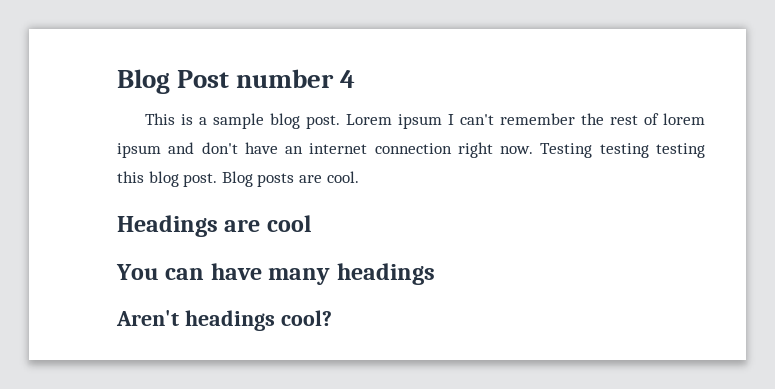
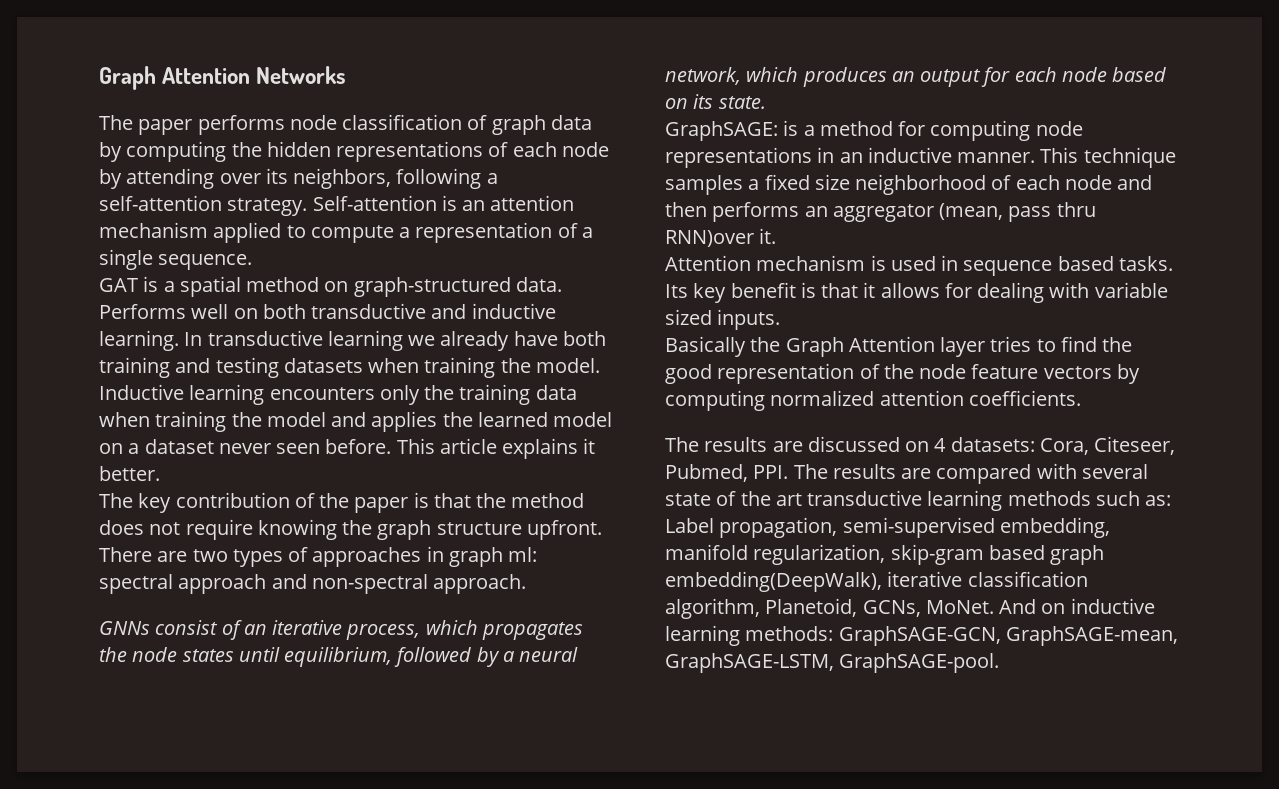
- Blog Post number 4
- This is a sample blog post. Lorem ipsum I can't remember the rest of lorem ipsum and don't have an internet connection right now. Testing testing testing this blog post. Blog posts are cool.
- Headings are cool
- You can have many headings
- Aren't headings cool?
+ Graph Attention Networks
+ The paper performs node classification of graph data by computing the hidden representations of each node by attending over its neighbors, following a self-attention strategy. Self-attention is an attention mechanism applied to compute a representation of a single sequence.
+ GAT is a spatial method on graph-structured data. Performs well on both transductive and inductive learning. In transductive learning we already have both training and testing datasets when training the model. Inductive learning encounters only the training data when training the model and applies the learned model on a dataset never seen before. This article explains it better.
+ The key contribution of the paper is that the method does not require knowing the graph structure upfront. There are two types of approaches in graph ml: spectral approach and non-spectral approach.
+ GNNs consist of an iterative process, which propagates the node states until equilibrium, followed by a neural network, which produces an output for each node based on its state.
+ GraphSAGE: is a method for computing node representations in an inductive manner. This technique samples a fixed size neighborhood of each node and then performs an aggregator (mean, pass thru RNN)over it.
+ Attention mechanism is used in sequence based tasks. Its key benefit is that it allows for dealing with variable sized inputs.
+ Basically the Graph Attention layer tries to find the good representation of the node feature vectors by computing normalized attention coefficients.
+ The results are discussed on 4 datasets: Cora, Citeseer, Pubmed, PPI. The results are compared with several state of the art transductive learning methods such as: Label propagation, semi-supervised embedding, manifold regularization, skip-gram based graph embedding(DeepWalk), iterative classification algorithm, Planetoid, GCNs, MoNet. And on inductive learning methods: GraphSAGE-GCN, GraphSAGE-mean, GraphSAGE-LSTM, GraphSAGE-pool.

